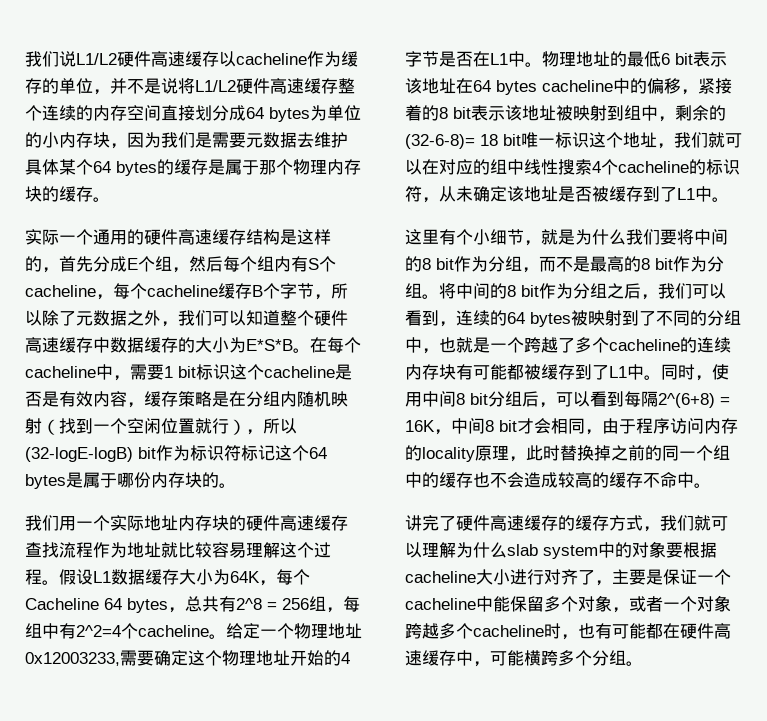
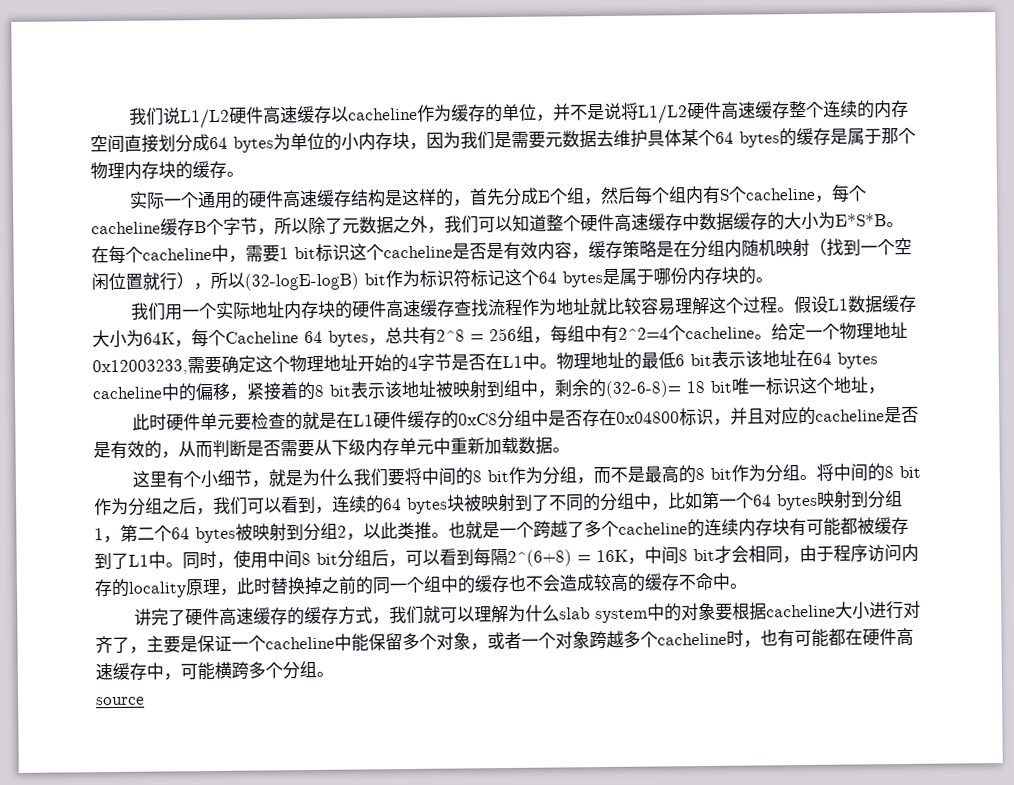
- 物理地址的最低6 bit表示该地址在64 bytes cacheline中的偏移，紧接着的8 bit表示该地址被映射到组中，剩余的(32-6-8)= 18 bit唯一标识这个地址，我们就可以在对应的组中线性搜索4个cacheline的标识符，从未确定该地址是否被缓存到了L1中。
+ 物理地址的最低6 bit表示该地址在64 bytes cacheline中的偏移，紧接着的8 bit表示该地址被映射到组中，剩余的(32-6-8)= 18 bit唯一标识这个地址，
+ 此时硬件单元要检查的就是在L1硬件缓存的0xC8分组中是否存在0x04800标识，并且对应的cacheline是否是有效的，从而判断是否需要从下级内存单元中重新加载数据。
- 将中间的8 bit作为分组之后，我们可以看到，连续的64 bytes被映射到了不同的分组中，也就是一个跨越了多个cacheline的连续内存块有可能都被缓存到了L1中。
+ 将中间的8 bit作为分组之后，我们可以看到，连续的64 bytes块被映射到了不同的分组中，比如第一个64 bytes映射到分组1，第二个64 bytes被映射到分组2，以此类推。也就是一个跨越了多个cacheline的连续内存块有可能都被缓存到了L1中。
+ source

